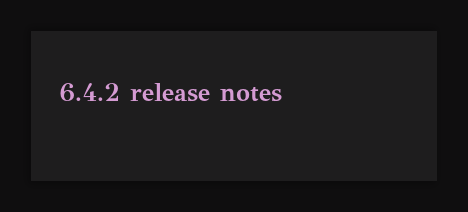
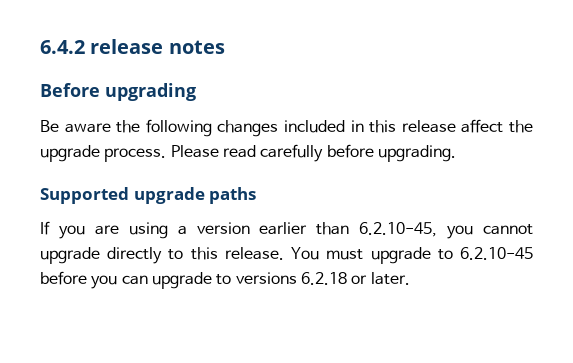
+ Before upgrading
+ Be aware the following changes included in this release affect the upgrade process. Please read carefully before upgrading.
+ Supported upgrade paths
+ If you are using a version earlier than 6.2.10-45, you cannot upgrade directly to this release. You must upgrade to 6.2.10-45 before you can upgrade to versions 6.2.18 or later.

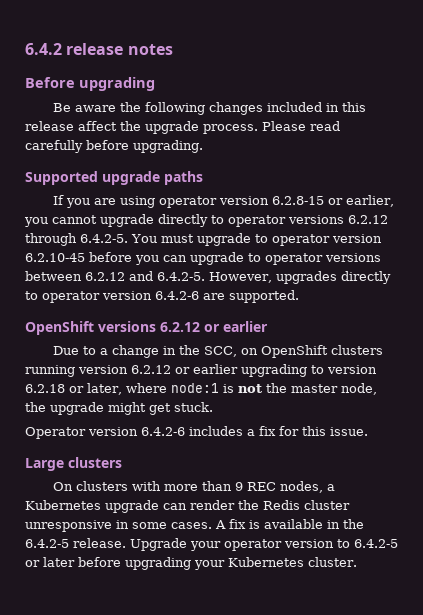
- If you are using a version earlier than 6.2.10-45, you cannot upgrade directly to this release. You must upgrade to 6.2.10-45 before you can upgrade to versions 6.2.18 or later.
+ If you are using operator version 6.2.8-15 or earlier, you cannot upgrade directly to operator versions 6.2.12 through 6.4.2-5. You must upgrade to operator version 6.2.10-45 before you can upgrade to operator versions between 6.2.12 and 6.4.2-5. However, upgrades directly to operator version 6.4.2-6 are supported.
+ OpenShift versions 6.2.12 or earlier
+ Due to a change in the SCC, on OpenShift clusters running version 6.2.12 or earlier upgrading to version 6.2.18 or later, where node:1 is not the master node, the upgrade might get stuck.
+ Operator version 6.4.2-6 includes a fix for this issue.
+ Large clusters
+ On clusters with more than 9 REC nodes, a Kubernetes upgrade can render the Redis cluster unresponsive in some cases. A fix is available in the 6.4.2-5 release. Upgrade your operator version to 6.4.2-5 or later before upgrading your Kubernetes cluster.

